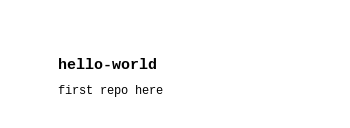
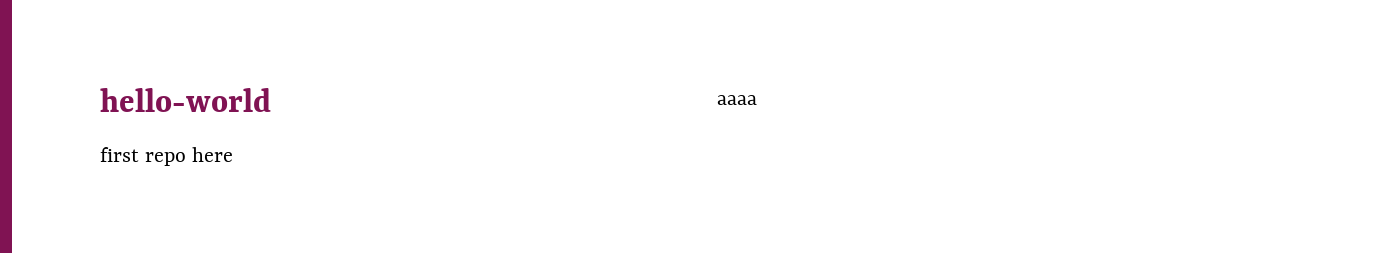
+ aaaa

